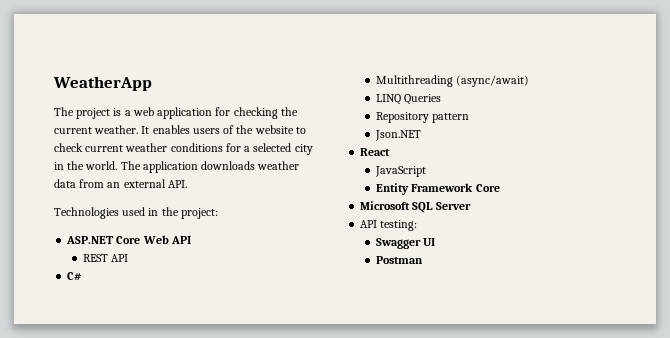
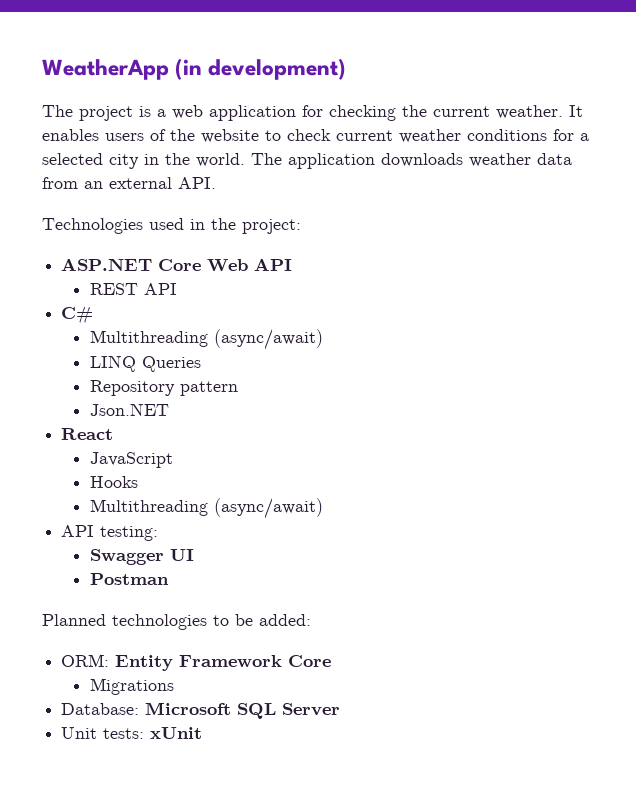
- WeatherApp
+ WeatherApp (in development)
- Entity Framework Core
- Microsoft SQL Server
+ Hooks
+ Multithreading (async/await)
+ Planned technologies to be added:
+ ORM: Entity Framework Core
+ Migrations
+ Database: Microsoft SQL Server
+ Unit tests: xUnit

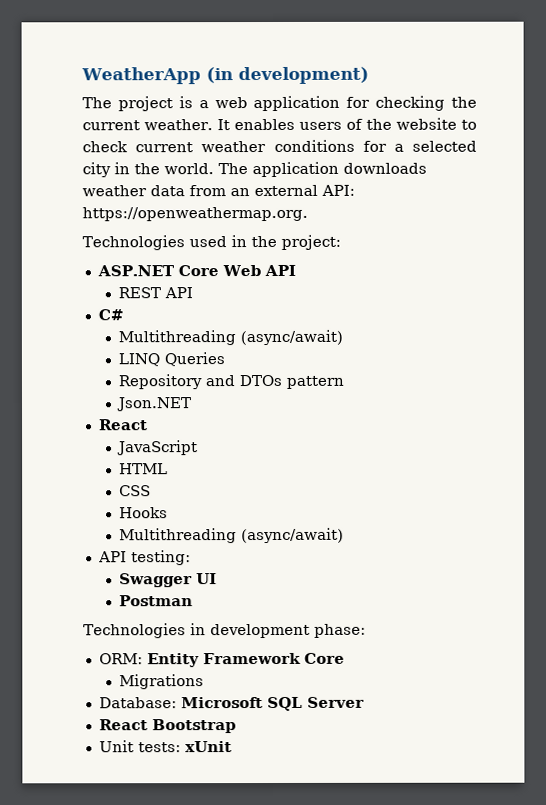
- The application downloads weather data from an external API.
+ The application downloads weather data from an external API: https://openweathermap.org.
- Repository pattern
+ Repository and DTOs pattern
+ HTML
+ CSS
- Planned technologies to be added:
+ Technologies in development phase:
+ React Bootstrap

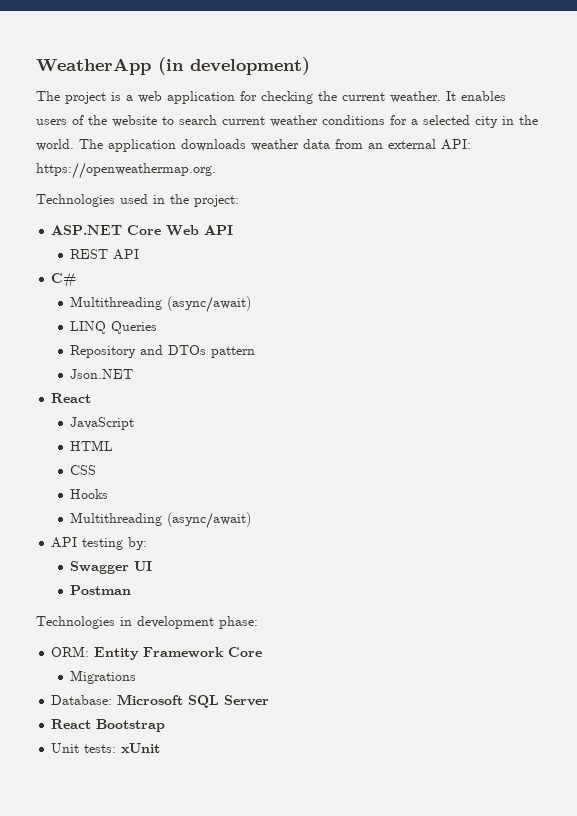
- It enables users of the website to check current weather conditions for a selected city in the world.
+ It enables users of the website to search current weather conditions for a selected city in the world.
- API testing:
+ API testing by:

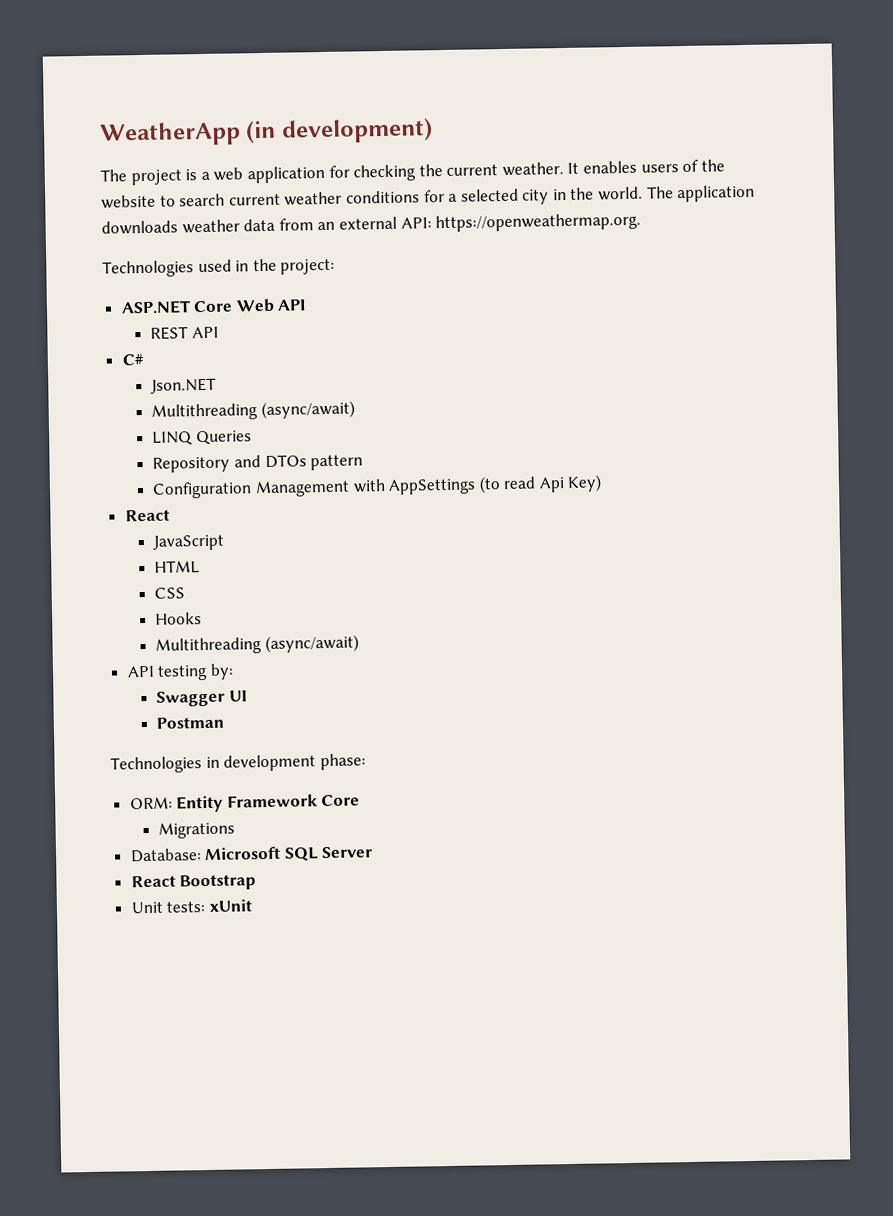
+ Json.NET
- Json.NET
+ Configuration Management with AppSettings (to read Api Key)

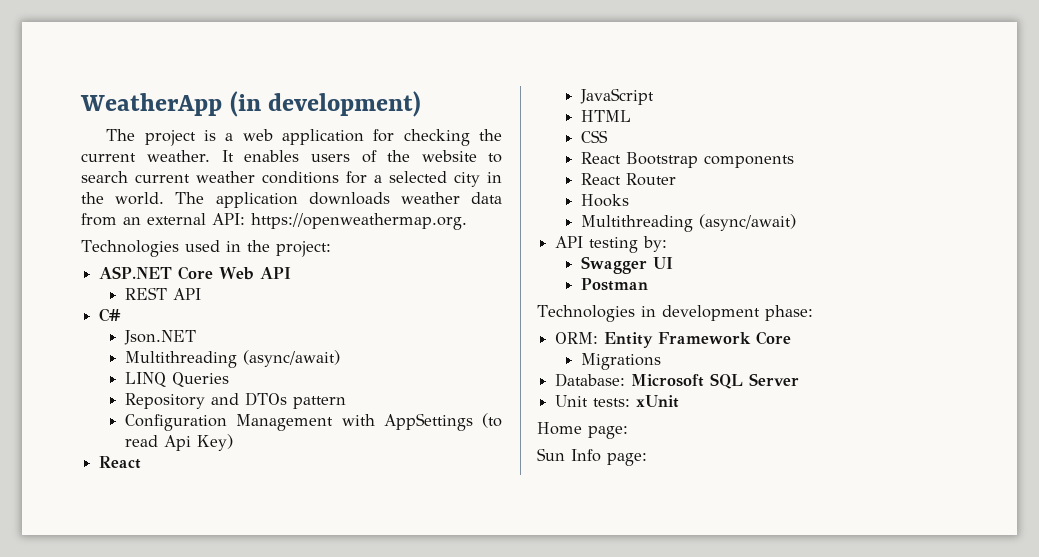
+ React Bootstrap components
+ React Router
- React Bootstrap
+ Home page:
+ Sun Info page:

